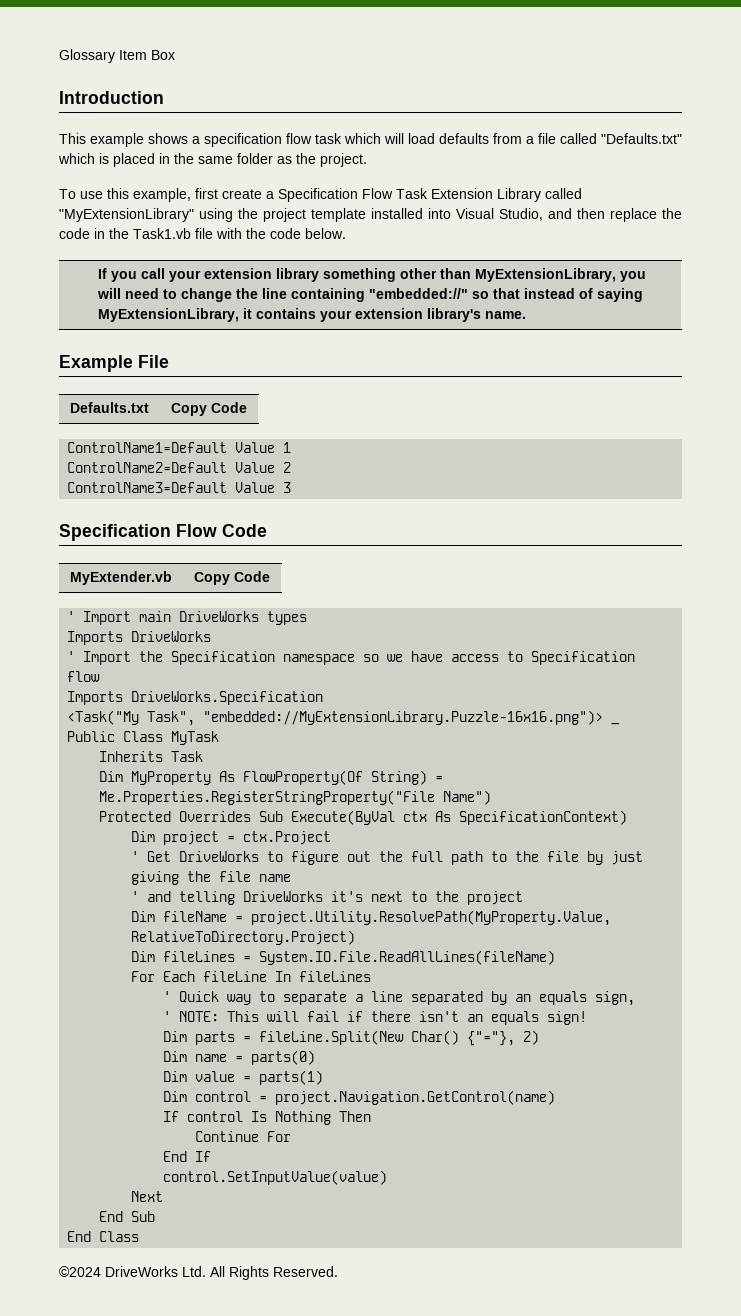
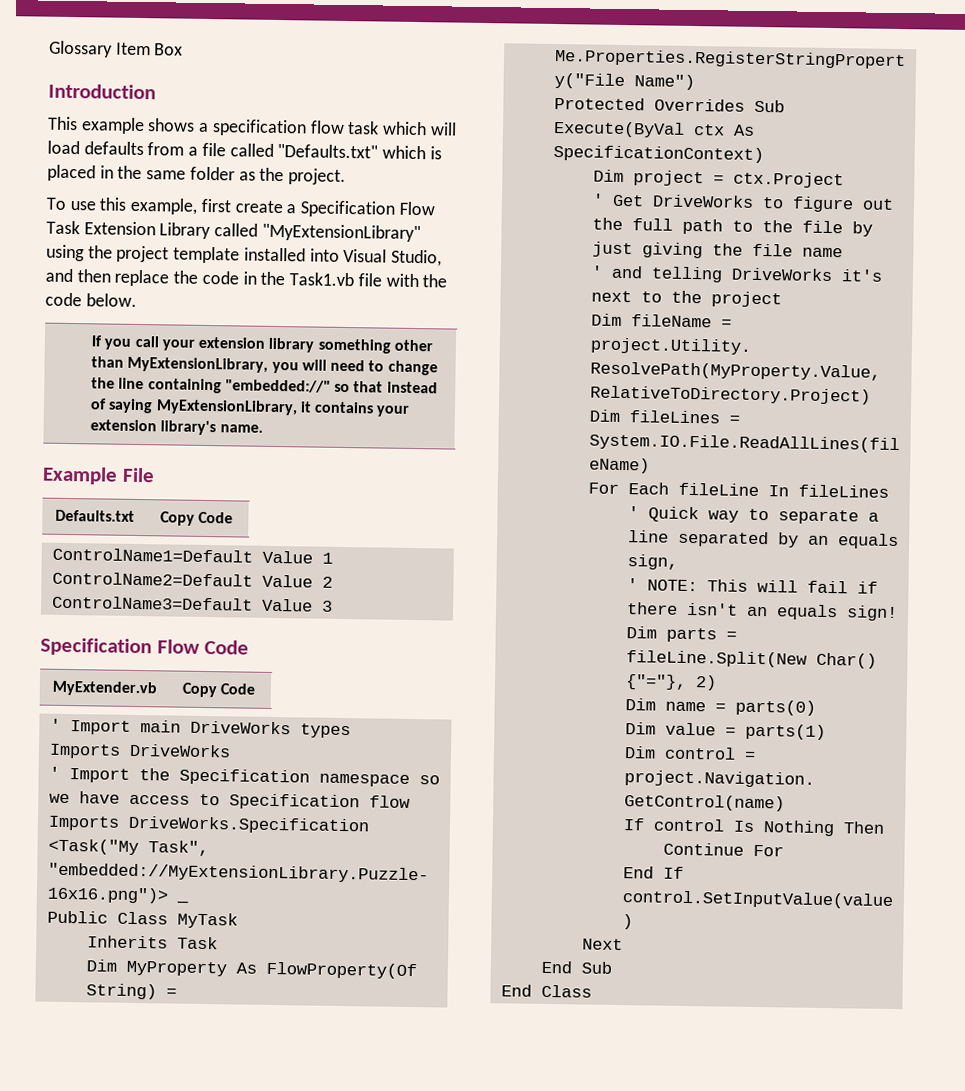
- ©2024 DriveWorks Ltd. All Rights Reserved.

